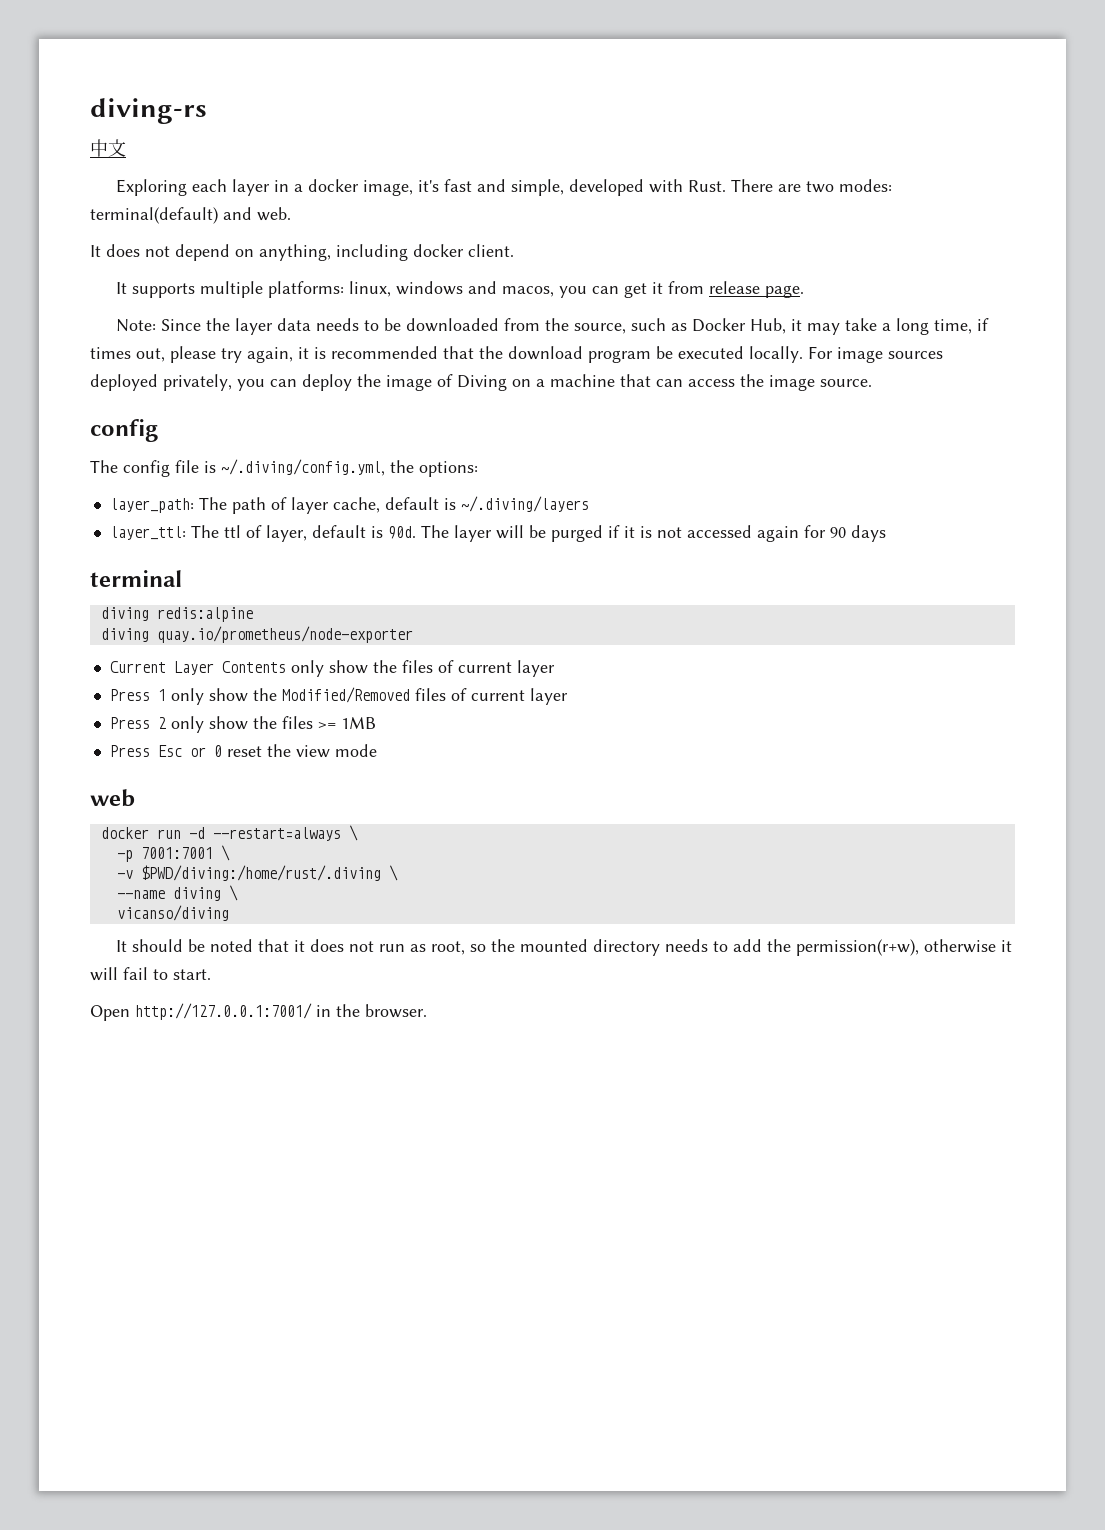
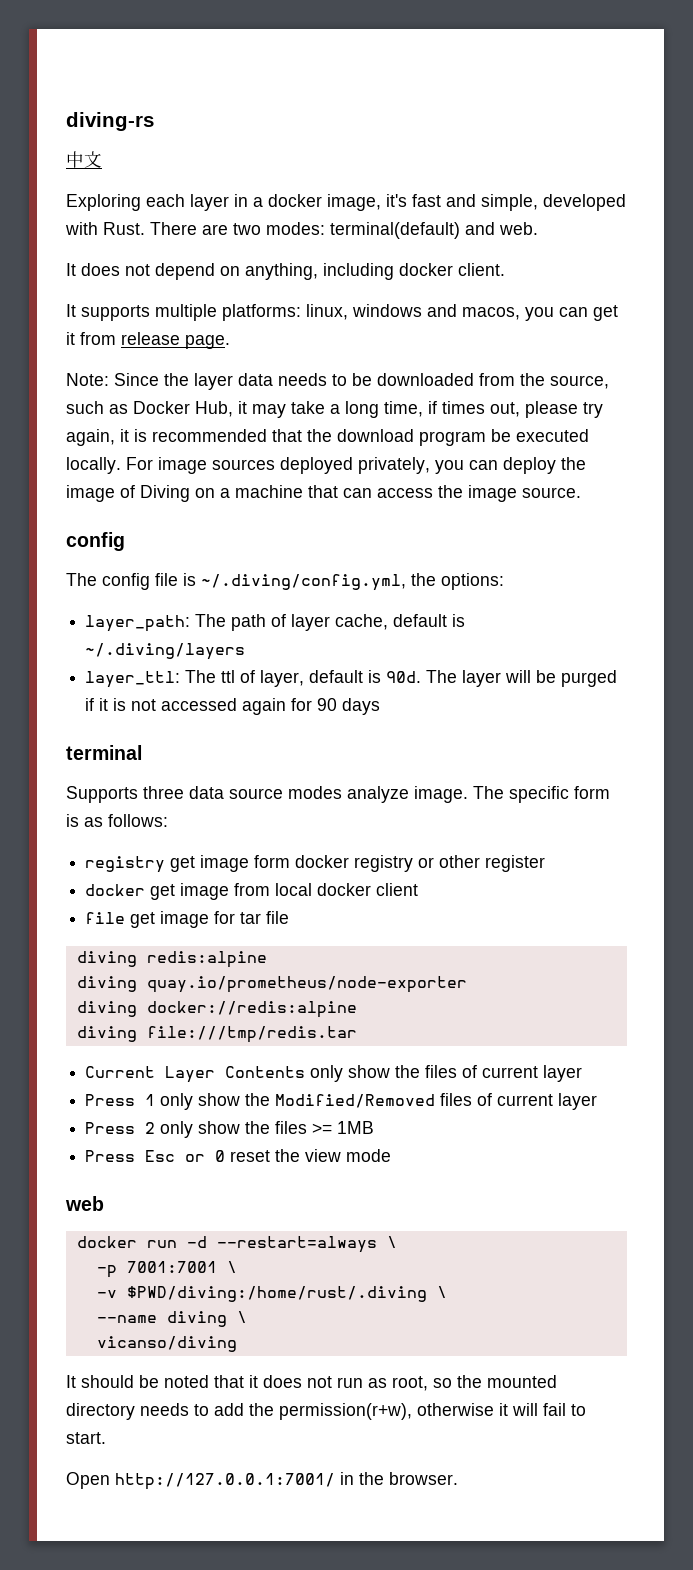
+ Supports three data source modes analyze image. The specific form is as follows:
+ registry get image form docker registry or other register
+ docker get image from local docker client
+ file get image for tar file
+ diving docker://redis:alpine
+ diving file:///tmp/redis.tar

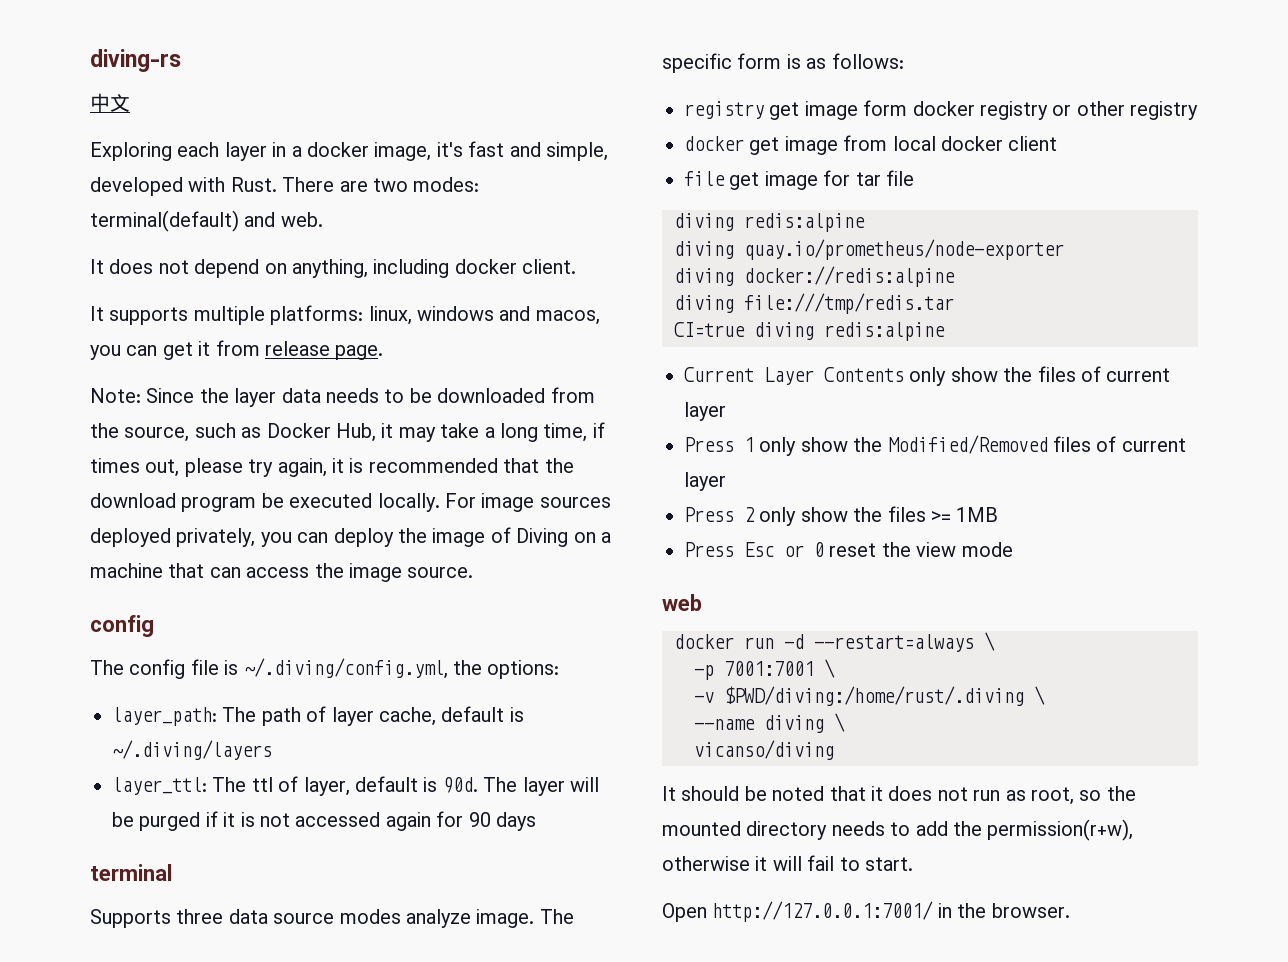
- registry get image form docker registry or other register
+ registry get image form docker registry or other registry
+ CI=true diving redis:alpine

